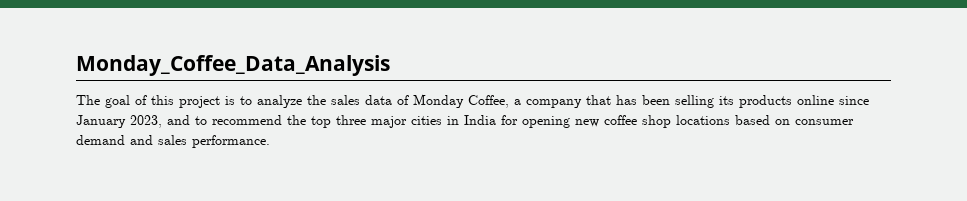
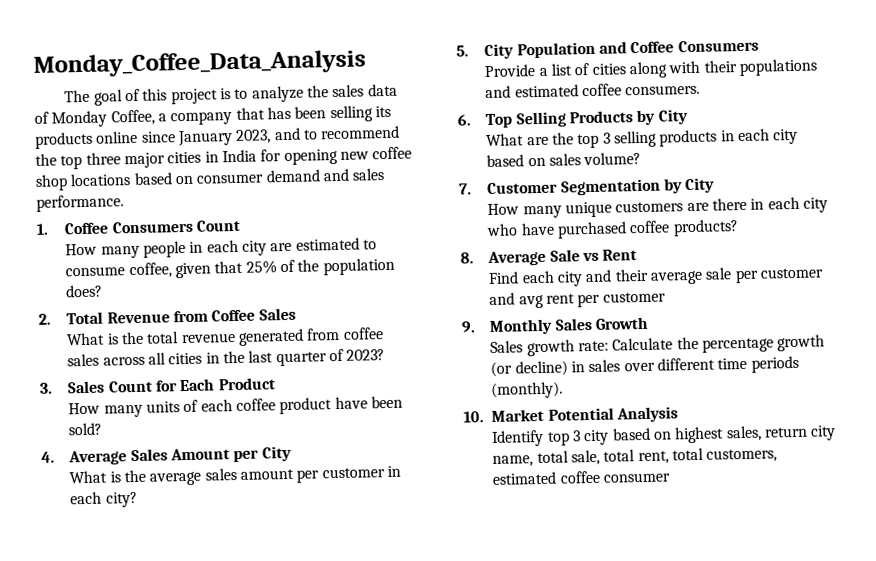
+ 1. Coffee Consumers Count
+ How many people in each city are estimated to consume coffee, given that 25% of the population does?
+ 2. Total Revenue from Coffee Sales
+ What is the total revenue generated from coffee sales across all cities in the last quarter of 2023?
+ 3. Sales Count for Each Product
+ How many units of each coffee product have been sold?
+ 4. Average Sales Amount per City
+ What is the average sales amount per customer in each city?
+ 5. City Population and Coffee Consumers
+ Provide a list of cities along with their populations and estimated coffee consumers.
+ 6. Top Selling Products by City
+ What are the top 3 selling products in each city based on sales volume?
+ 7. Customer Segmentation by City
+ How many unique customers are there in each city who have purchased coffee products?
+ 8. Average Sale vs Rent
+ Find each city and their average sale per customer and avg rent per customer
+ 9. Monthly Sales Growth
+ Sales growth rate: Calculate the percentage growth (or decline) in sales over different time periods (monthly).
+ 10. Market Potential Analysis
+ Identify top 3 city based on highest sales, return city name, total sale, total rent, total customers, estimated coffee consumer

